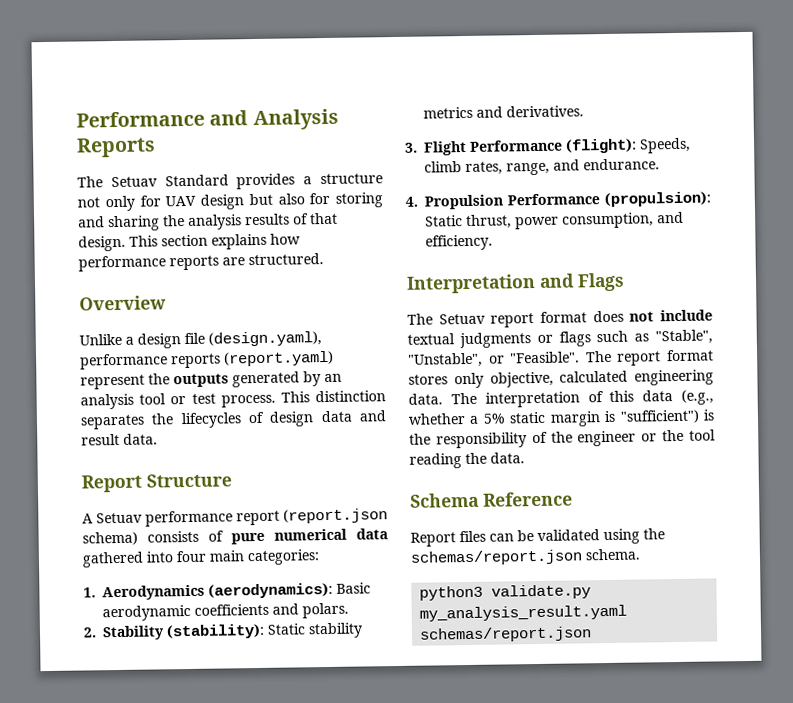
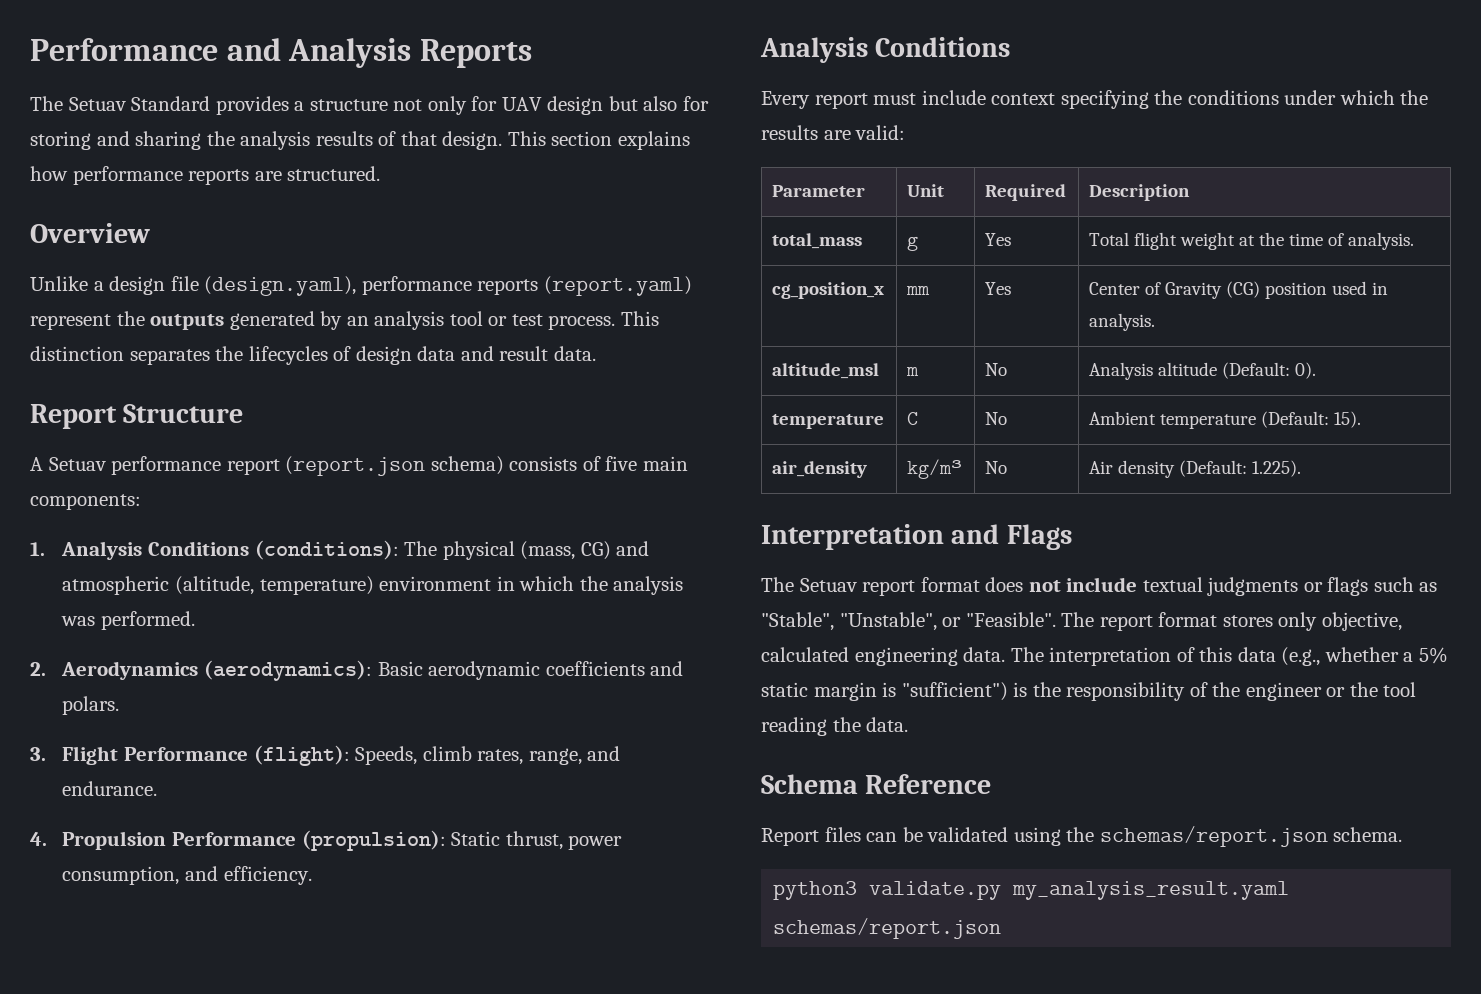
- A Setuav performance report (report.json schema) consists of pure numerical data gathered into four main categories:
- 1. Aerodynamics (aerodynamics): Basic aerodynamic coefficients and polars.
+ A Setuav performance report (report.json schema) consists of five main components:
+ 1. Analysis Conditions (conditions): The physical (mass, CG) and atmospheric (altitude, temperature) environment in which the analysis was performed.
+ 2. Aerodynamics (aerodynamics): Basic aerodynamic coefficients and polars.
- 2. Stability (stability): Static stability metrics and derivatives.
  4. Propulsion Performance (propulsion): Static thrust, power consumption, and efficiency.
+ Analysis Conditions
+ Every report must include context specifying the conditions under which the results are valid:
+ Parameter | Unit | Required | Description
+ total_mass | g | Yes | Total flight weight at the time of analysis.
+ cg_position_x | mm | Yes | Center of Gravity (CG) position used in analysis.
+ altitude_msl | m | No | Analysis altitude (Default: 0).
+ temperature | C | No | Ambient temperature (Default: 15).
+ air_density | kg/m³ | No | Air density (Default: 1.225).

